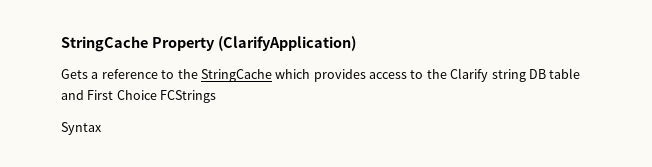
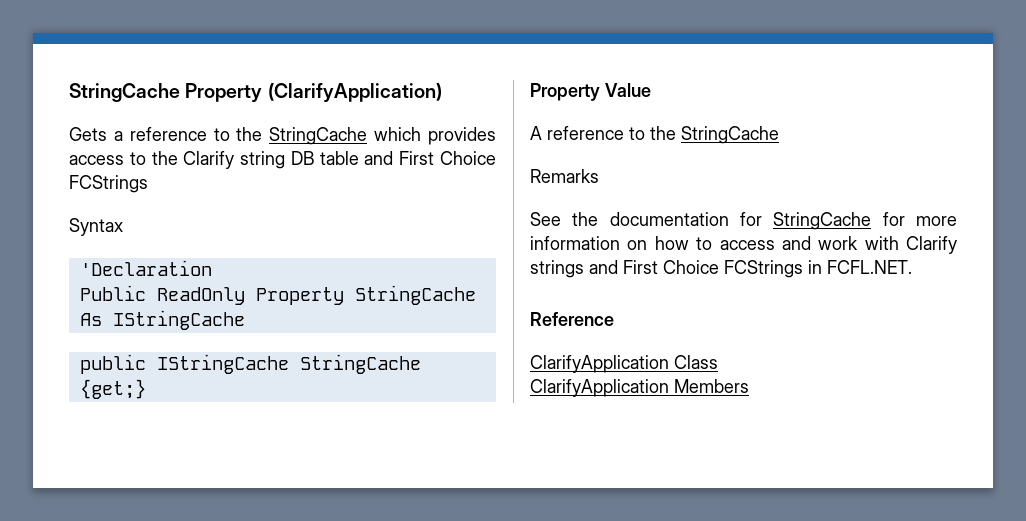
+ 'Declaration
+ Public ReadOnly Property StringCache As IStringCache
+ public IStringCache StringCache {get;}
+ Property Value
+ A reference to the StringCache
+ Remarks
+ See the documentation for StringCache for more information on how to access and work with Clarify strings and First Choice FCStrings in FCFL.NET.
+ Reference
+ ClarifyApplication Class
+ ClarifyApplication Members

